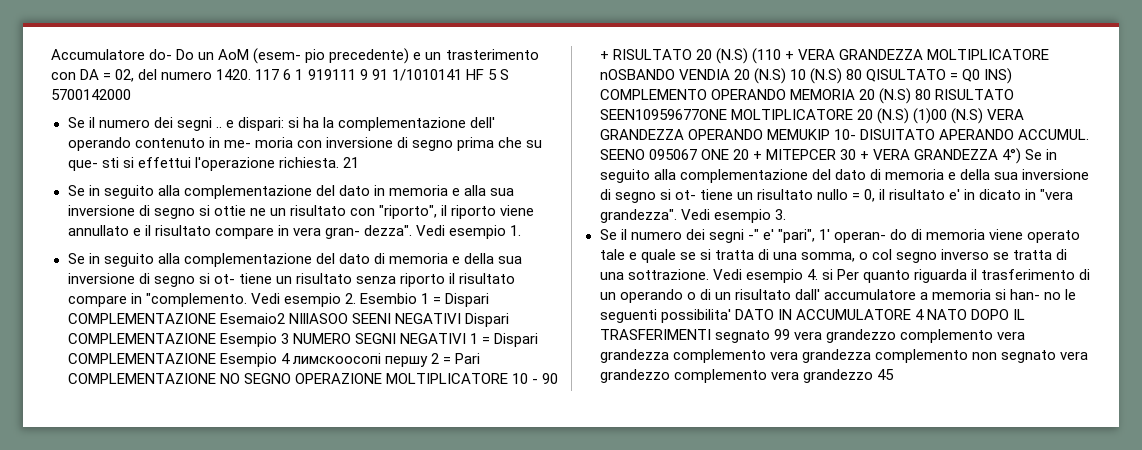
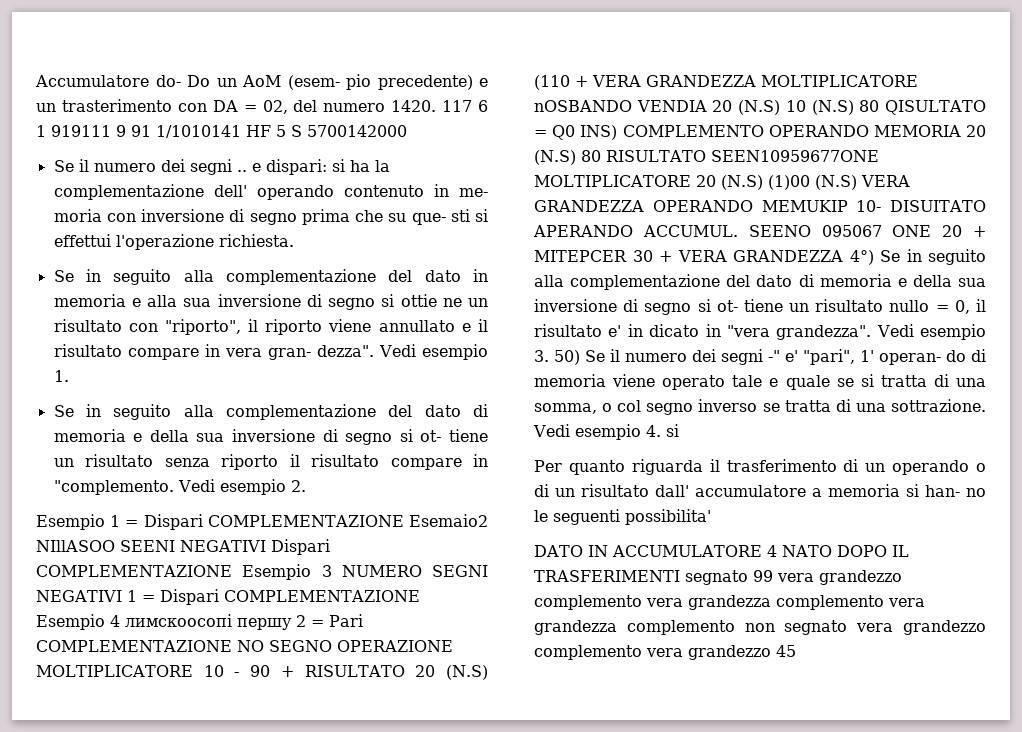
- 21
- Vedi esempio 2. Esembio 1 = Dispari COMPLEMENTAZIONE Esemaio2 NIllASOO SEENI NEGATIVI Dispari COMPLEMENTAZIONE Esempio 3 NUMERO SEGNI NEGATIVI 1 = Dispari COMPLEMENTAZIONE Esempio 4 лимскоосопі першу 2 = Pari COMPLEMENTAZIONE NO SEGNO OPERAZIONE MOLTIPLICATORE 10 - 90 + RISULTATO 20 (N.S) (110 + VERA GRANDEZZA MOLTIPLICATORE nOSBANDO VENDIA 20 (N.S) 10 (N.S) 80 QISULTATO = Q0 INS) COMPLEMENTO OPERANDO MEMORIA 20 (N.S) 80 RISULTATO SEEN10959677ONE MOLTIPLICATORE 20 (N.S) (1)00 (N.S) VERA GRANDEZZA OPERANDO MEMUKIP 10- DISUITATO APERANDO ACCUMUL.
+ Vedi esempio 2.
+ Esempio 1 = Dispari COMPLEMENTAZIONE Esemaio2 NIllASOO SEENI NEGATIVI Dispari COMPLEMENTAZIONE Esempio 3 NUMERO SEGNI NEGATIVI 1 = Dispari COMPLEMENTAZIONE Esempio 4 лимскоосопі першу 2 = Pari COMPLEMENTAZIONE NO SEGNO OPERAZIONE MOLTIPLICATORE 10 - 90 + RISULTATO 20 (N.S) (110 + VERA GRANDEZZA MOLTIPLICATORE nOSBANDO VENDIA 20 (N.S) 10 (N.S) 80 QISULTATO = Q0 INS) COMPLEMENTO OPERANDO MEMORIA 20 (N.S) 80 RISULTATO SEEN10959677ONE MOLTIPLICATORE 20 (N.S) (1)00 (N.S) VERA GRANDEZZA OPERANDO MEMUKIP 10- DISUITATO APERANDO ACCUMUL.
- Vedi esempio 3.
- Se il numero dei segni -" e' "pari", 1' operan- do di memoria viene operato tale e quale se si tratta di una somma, o col segno inverso se tratta di una sottrazione.
+ Vedi esempio 3. 50) Se il numero dei segni -" e' "pari", 1' operan- do di memoria viene operato tale e quale se si tratta di una somma, o col segno inverso se tratta di una sottrazione.
- Vedi esempio 4. si Per quanto riguarda il trasferimento di un operando o di un risultato dall' accumulatore a memoria si han- no le seguenti possibilita' DATO IN ACCUMULATORE 4 NATO DOPO IL TRASFERIMENTI segnato 99 vera grandezzo complemento vera grandezza complemento vera grandezza complemento non segnato vera grandezzo complemento vera grandezzo 45
+ Vedi esempio 4. si
+ Per quanto riguarda il trasferimento di un operando o di un risultato dall' accumulatore a memoria si han- no le seguenti possibilita'
+ DATO IN ACCUMULATORE 4 NATO DOPO IL TRASFERIMENTI segnato 99 vera grandezzo complemento vera grandezza complemento vera grandezza complemento non segnato vera grandezzo complemento vera grandezzo 45

